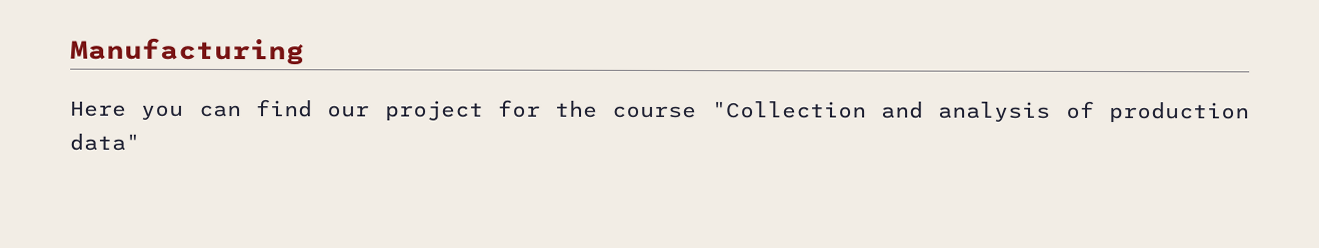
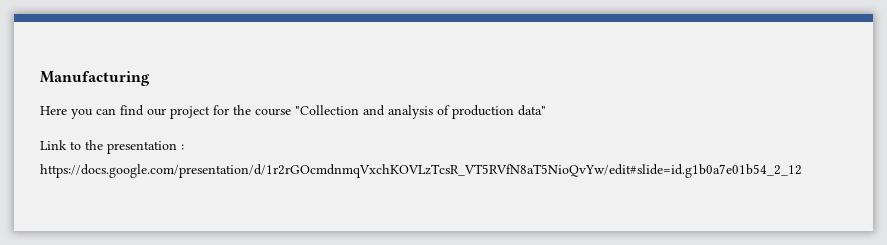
+ Link to the presentation : https://docs.google.com/presentation/d/1r2rGOcmdnmqVxchKOVLzTcsR_VT5RVfN8aT5NioQvYw/edit#slide=id.g1b0a7e01b54_2_12

